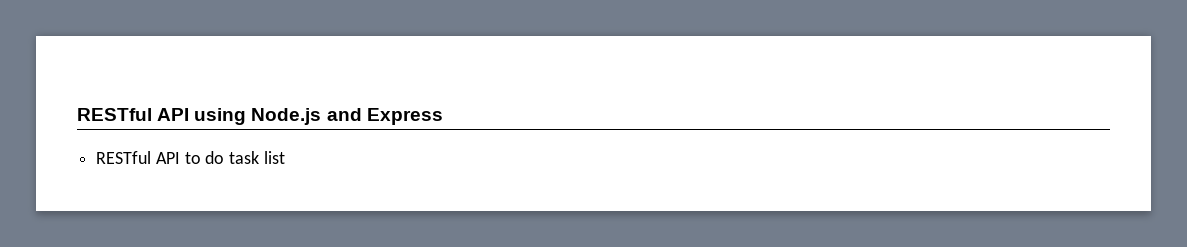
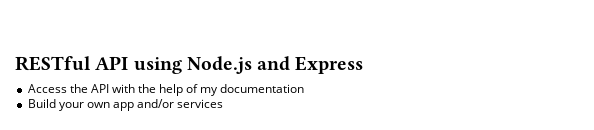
- RESTful API to do task list
+ Access the API with the help of my documentation
+ Build your own app and/or services

